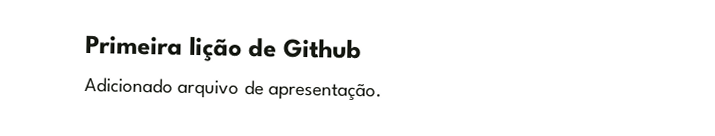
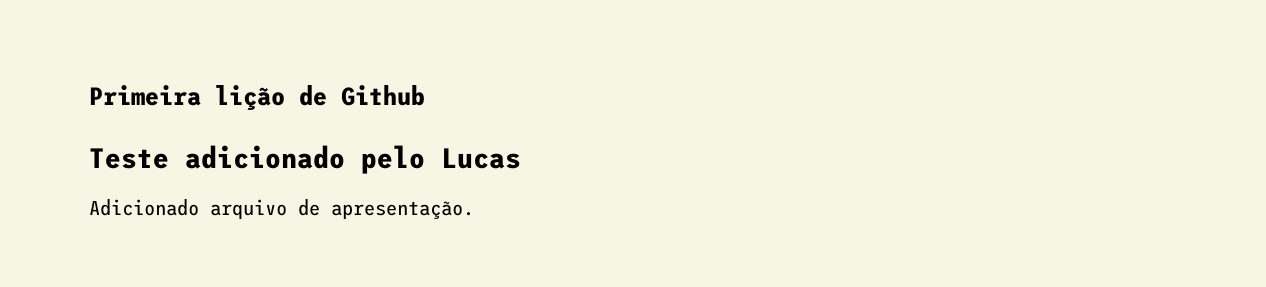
+ Teste adicionado pelo Lucas

